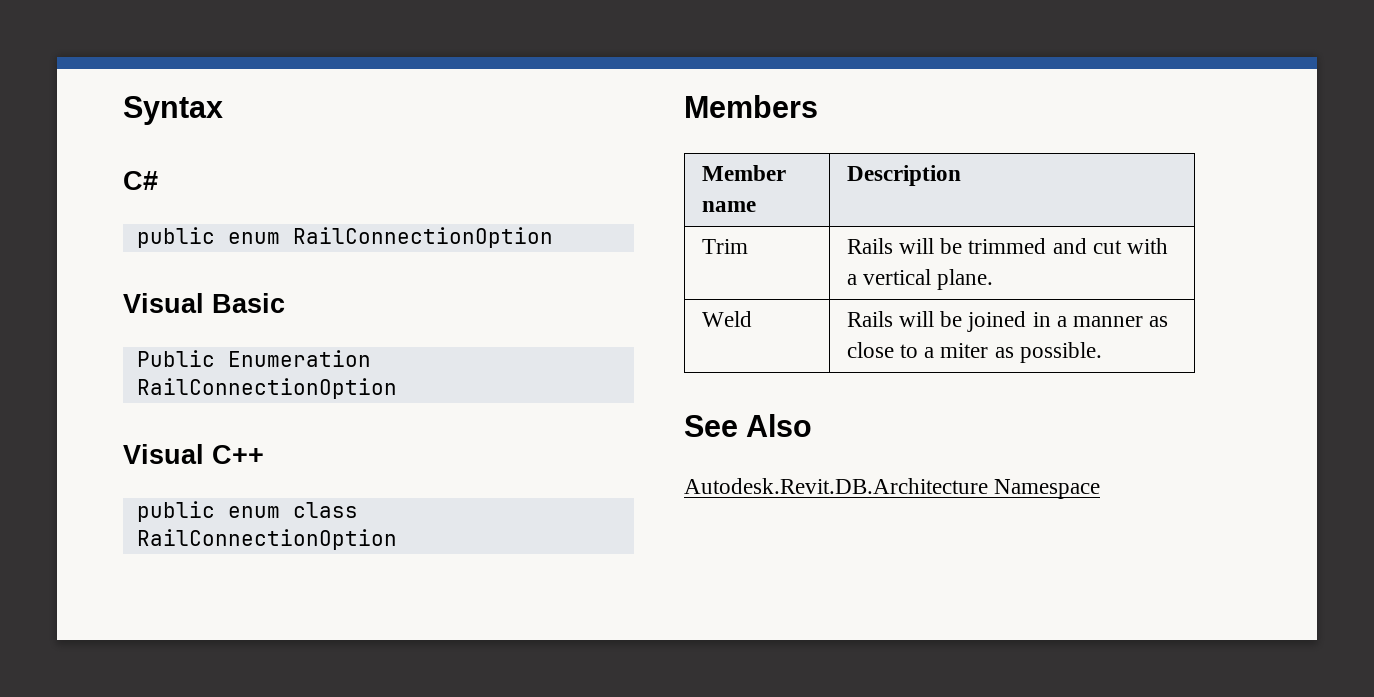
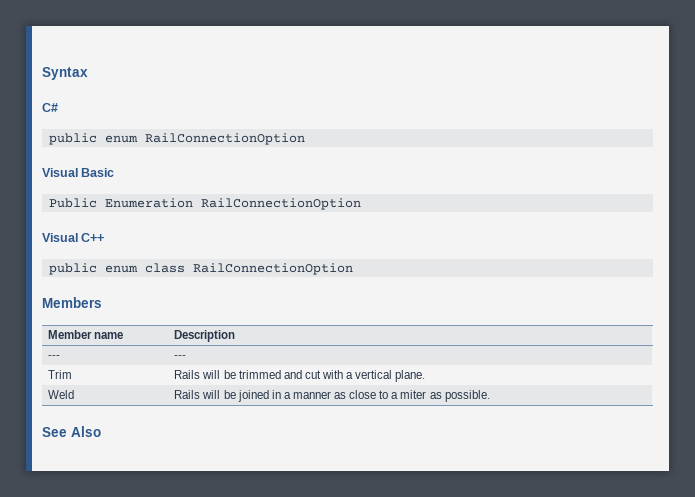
+ --- | ---
- Autodesk.Revit.DB.Architecture Namespace

